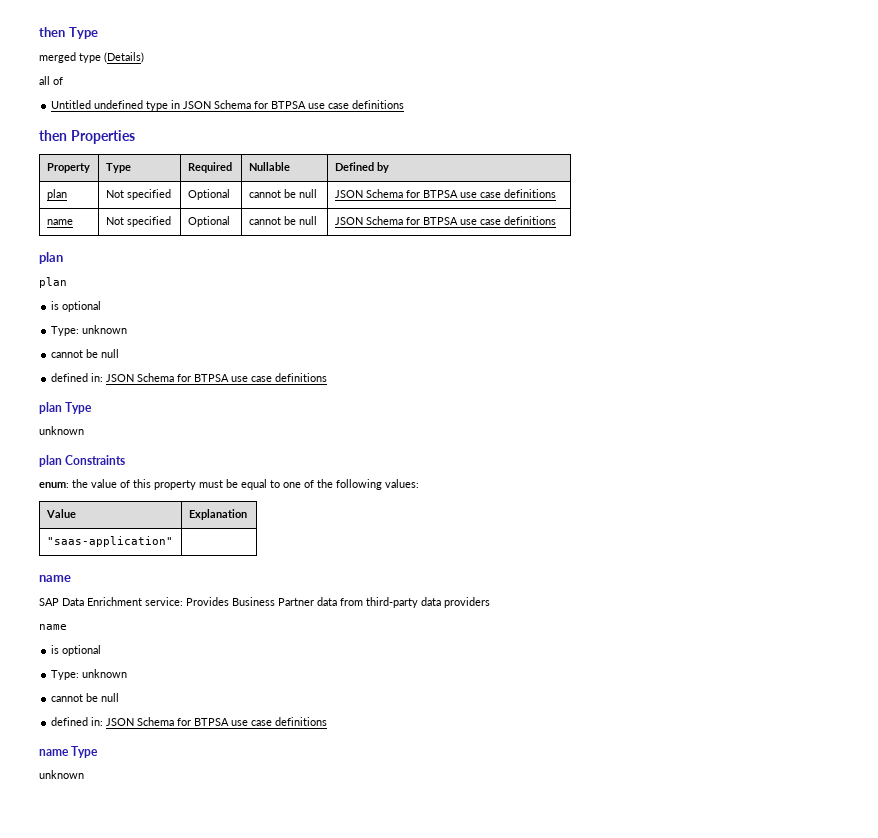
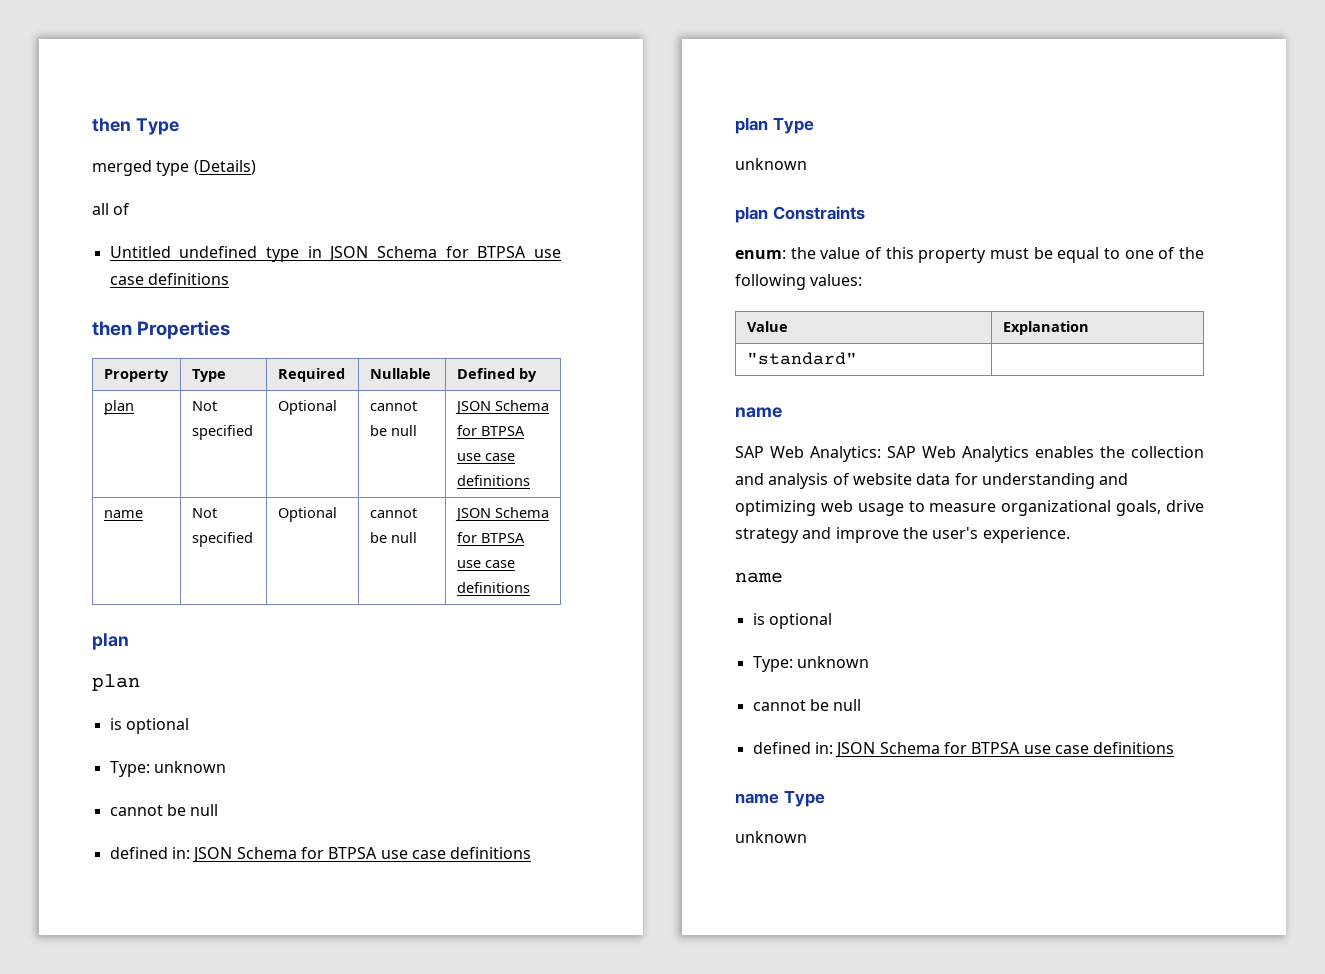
- "saas-application" |
+ "standard" |
- SAP Data Enrichment service: Provides Business Partner data from third-party data providers
+ SAP Web Analytics: SAP Web Analytics enables the collection and analysis of website data for understanding and optimizing web usage to measure organizational goals, drive strategy and improve the user's experience.

